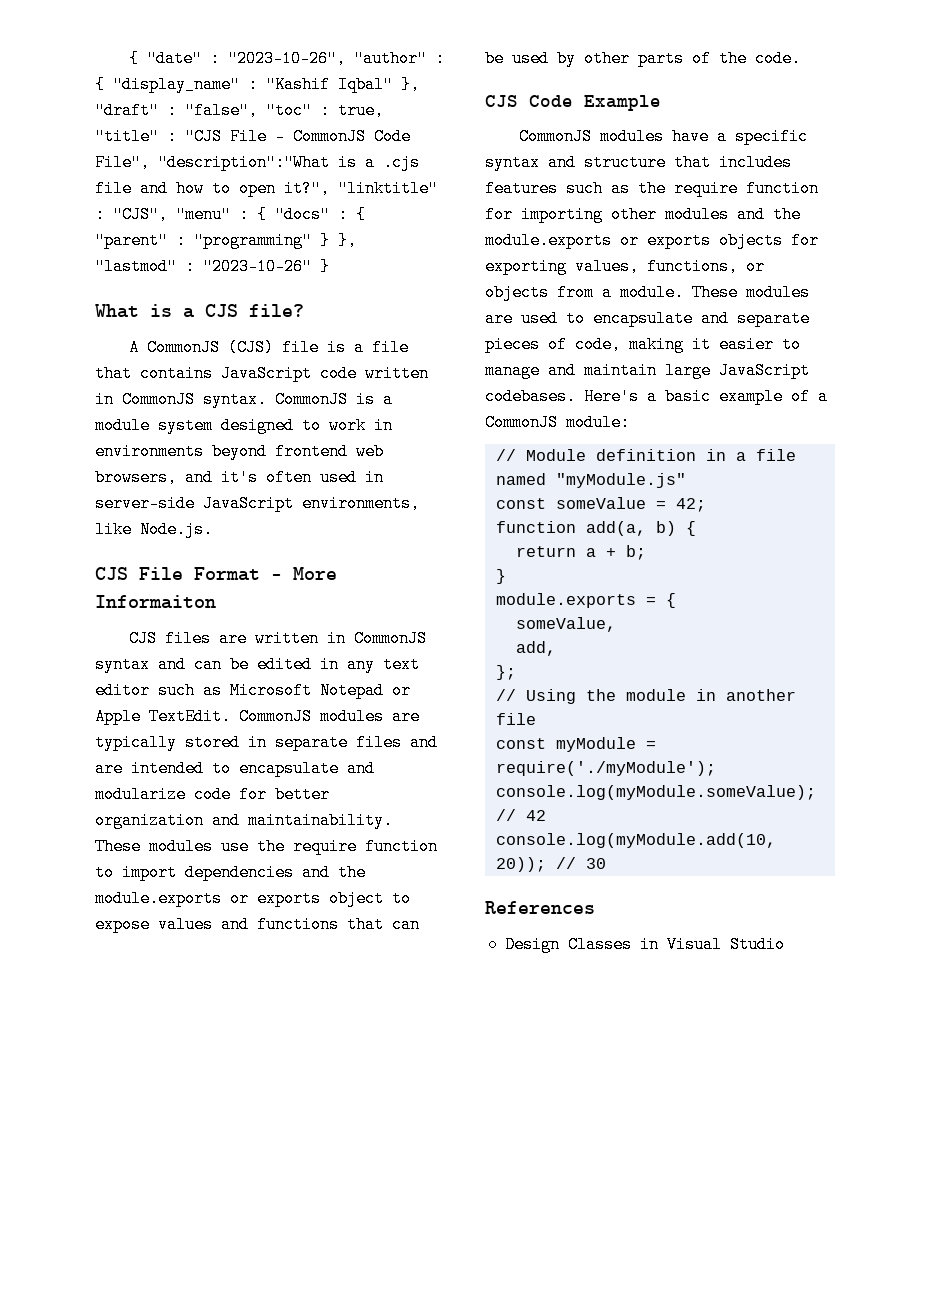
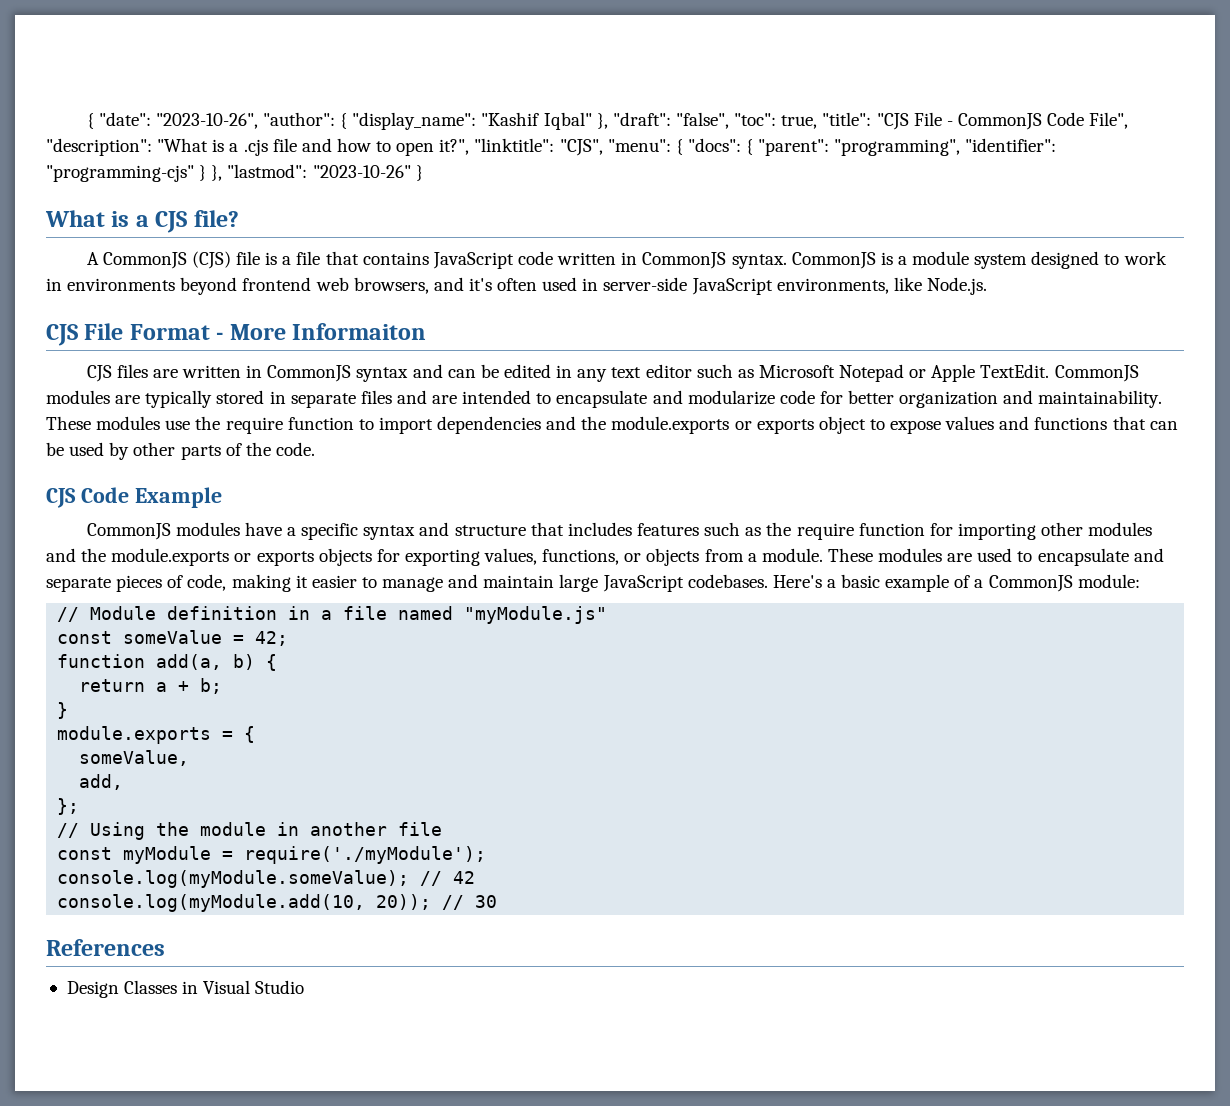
- { "date" : "2023-10-26", "author" : { "display_name" : "Kashif Iqbal" }, "draft" : "false", "toc" : true, "title" : "CJS File - CommonJS Code File", "description":"What is a .cjs file and how to open it?", "linktitle" : "CJS", "menu" : { "docs" : { "parent" : "programming" } }, "lastmod" : "2023-10-26" }
+ { "date": "2023-10-26", "author": { "display_name": "Kashif Iqbal" }, "draft": "false", "toc": true, "title": "CJS File - CommonJS Code File", "description": "What is a .cjs file and how to open it?", "linktitle": "CJS", "menu": { "docs": { "parent": "programming", "identifier": "programming-cjs" } }, "lastmod": "2023-10-26" }

